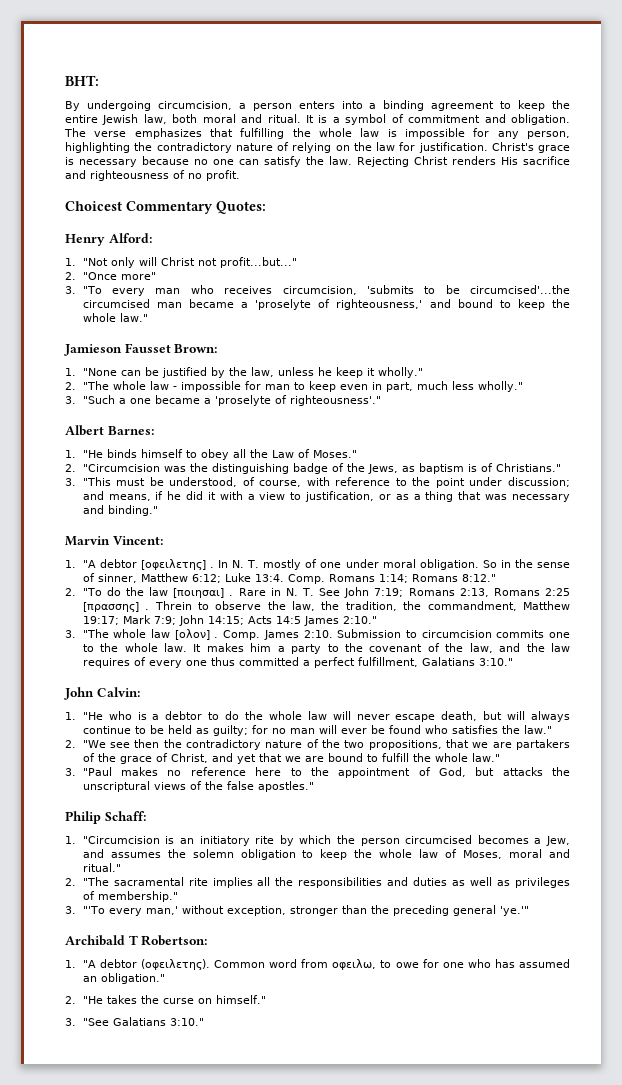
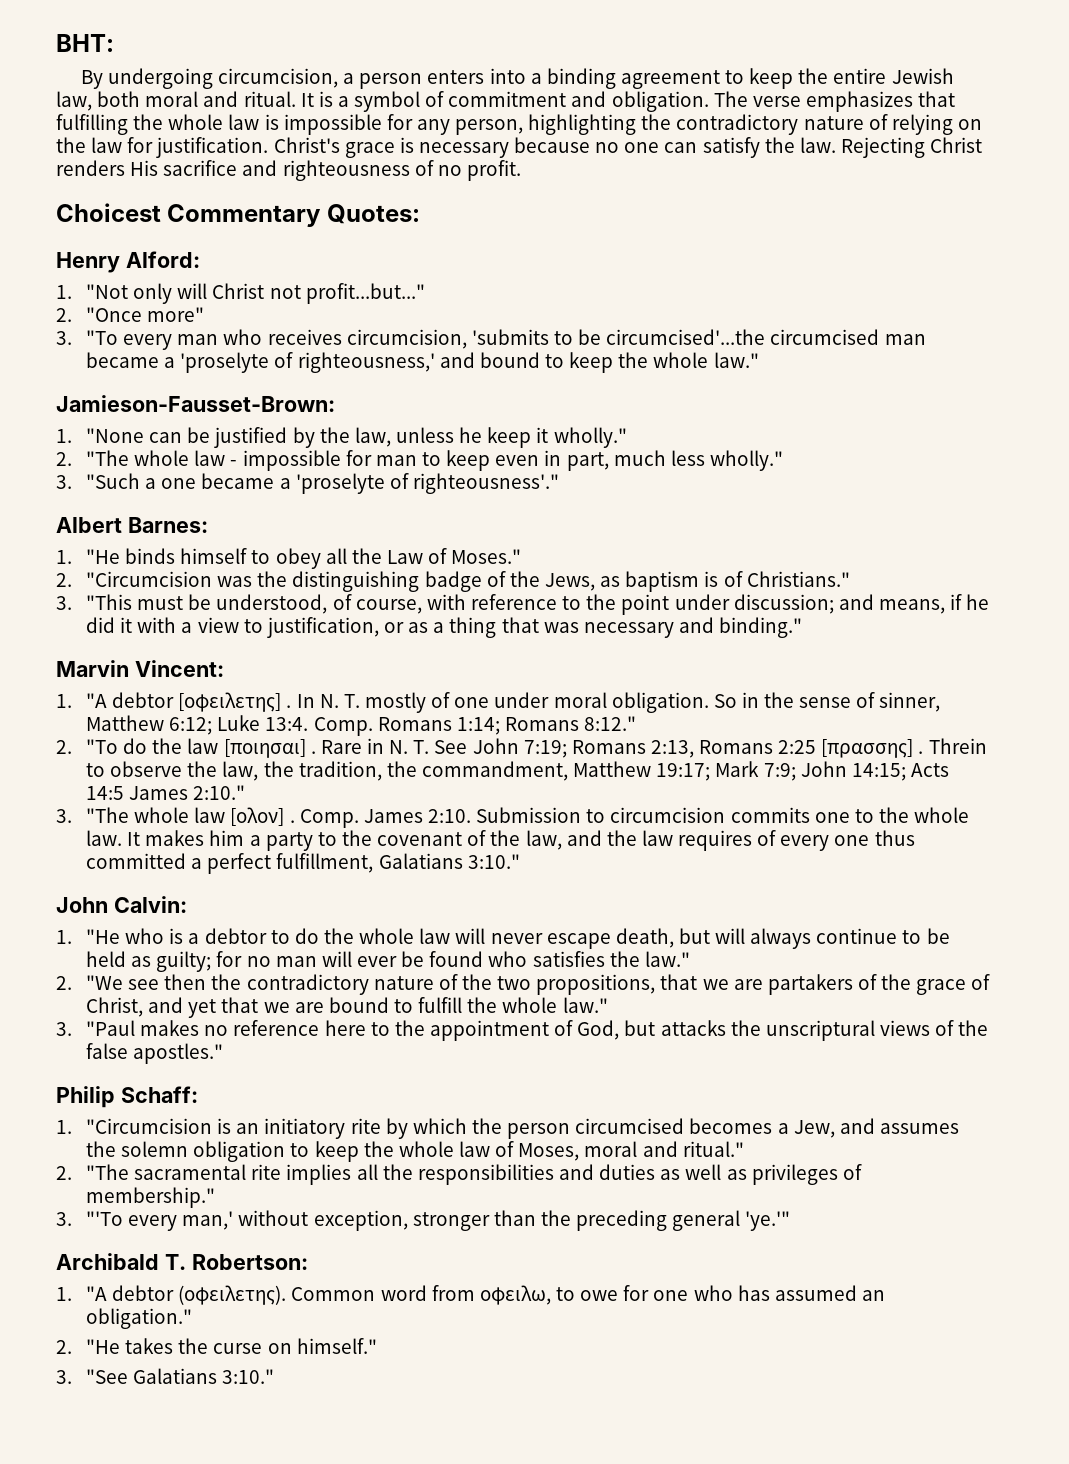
- Jamieson Fausset Brown:
+ Jamieson-Fausset-Brown:
- Archibald T Robertson:
+ Archibald T. Robertson:

